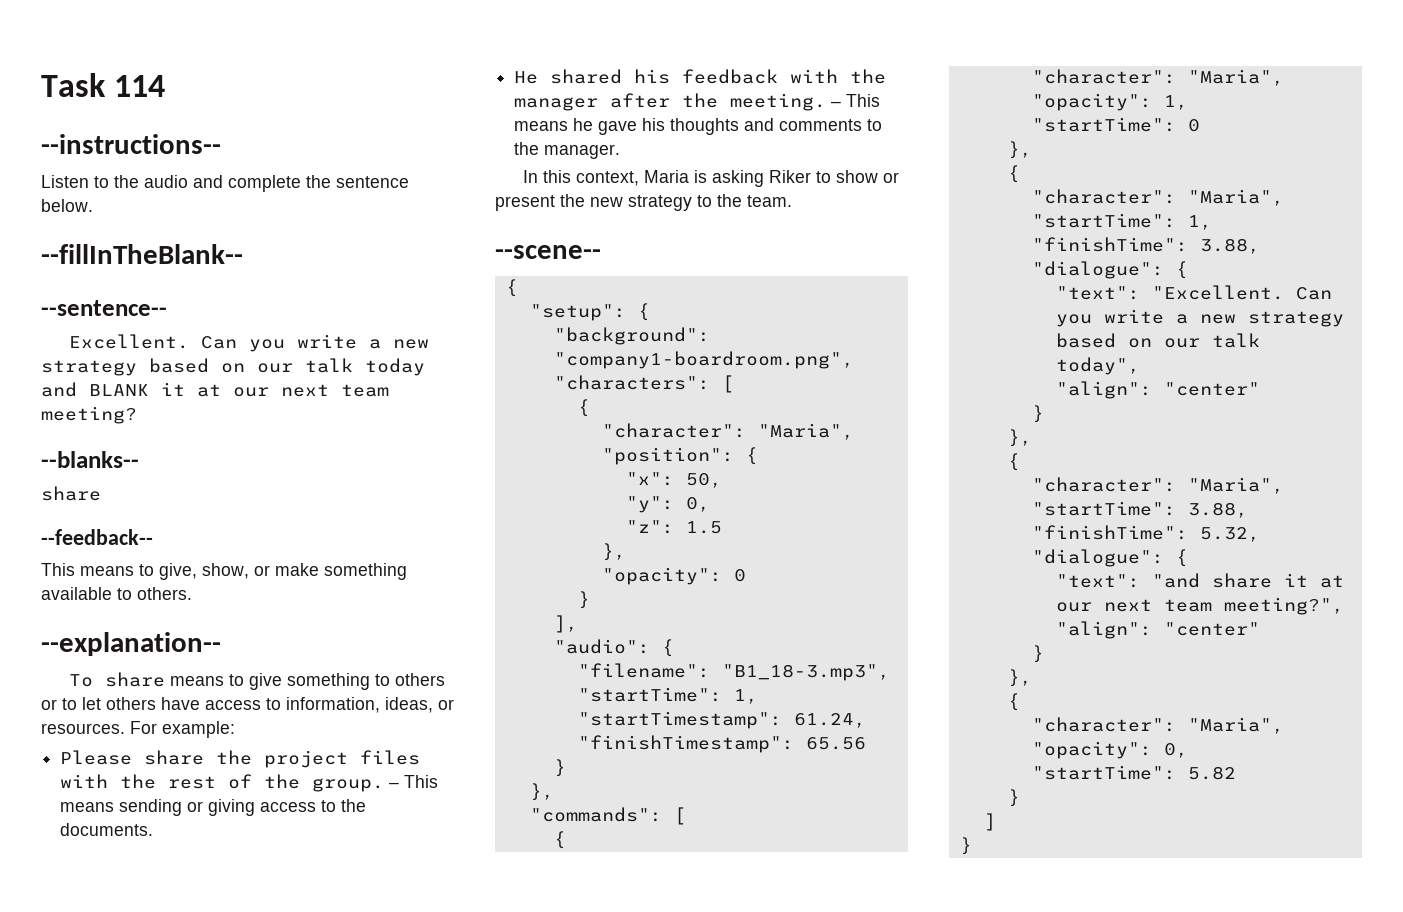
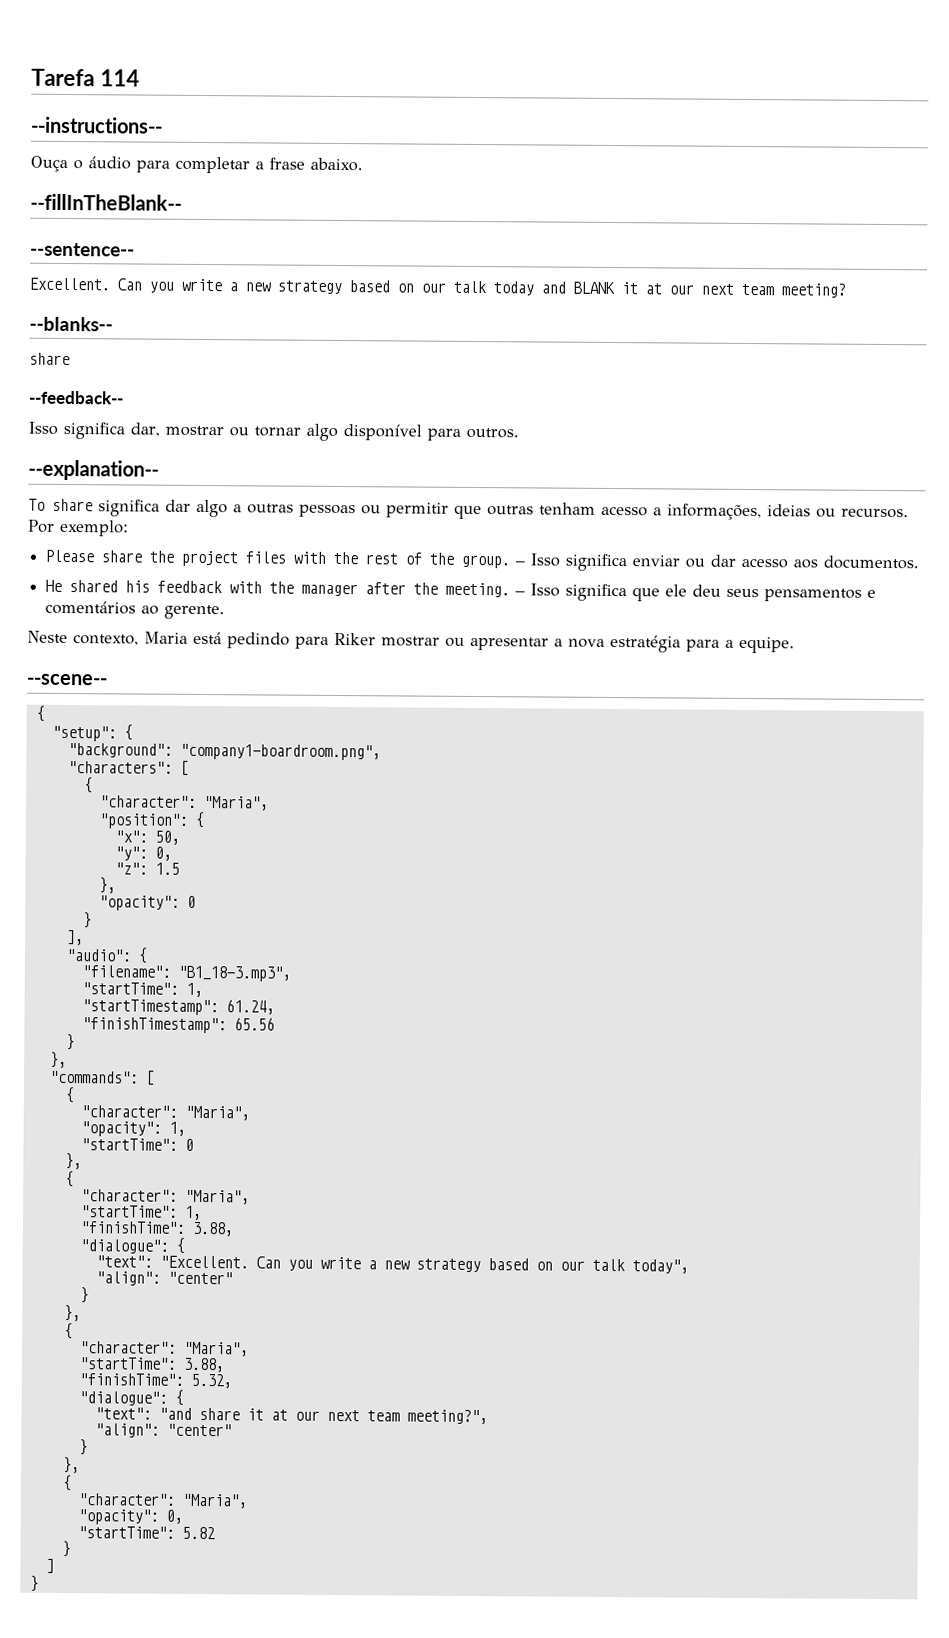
- Task 114
+ Tarefa 114
- Listen to the audio and complete the sentence below.
+ Ouça o áudio para completar a frase abaixo.
- This means to give, show, or make something available to others.
+ Isso significa dar, mostrar ou tornar algo disponível para outros.
  --explanation--
- To share means to give something to others or to let others have access to information, ideas, or resources. For example:
+ To share significa dar algo a outras pessoas ou permitir que outras tenham acesso a informações, ideias ou recursos. Por exemplo:
- – This means sending or giving access to the documents.
+ – Isso significa enviar ou dar acesso aos documentos.
- – This means he gave his thoughts and comments to the manager.
- In this context, Maria is asking Riker to show or present the new strategy to the team.
+ – Isso significa que ele deu seus pensamentos e comentários ao gerente.
+ Neste contexto, Maria está pedindo para Riker mostrar ou apresentar a nova estratégia para a equipe.

